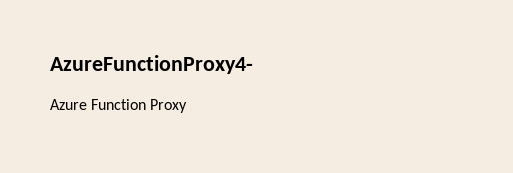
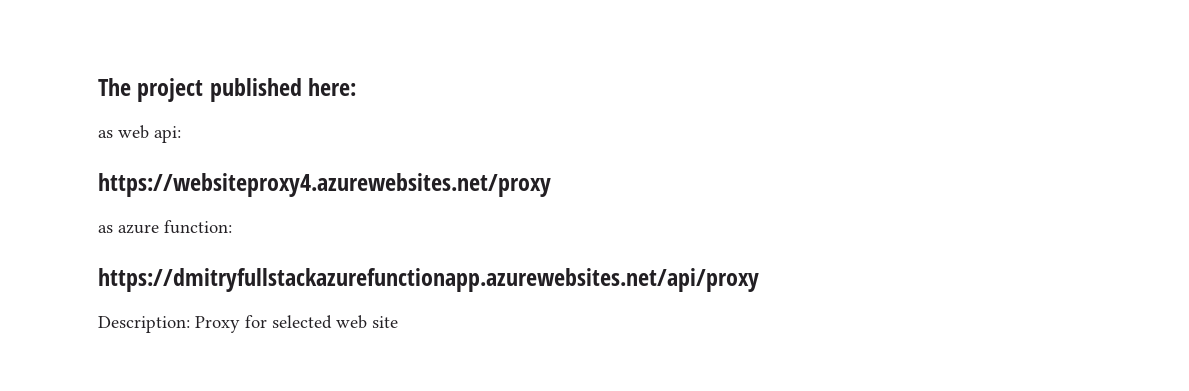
- AzureFunctionProxy4-
- Azure Function Proxy
+ The project published here:
+ as web api:
+ https://websiteproxy4.azurewebsites.net/proxy
+ as azure function:
+ https://dmitryfullstackazurefunctionapp.azurewebsites.net/api/proxy
+ Description: Proxy for selected web site

